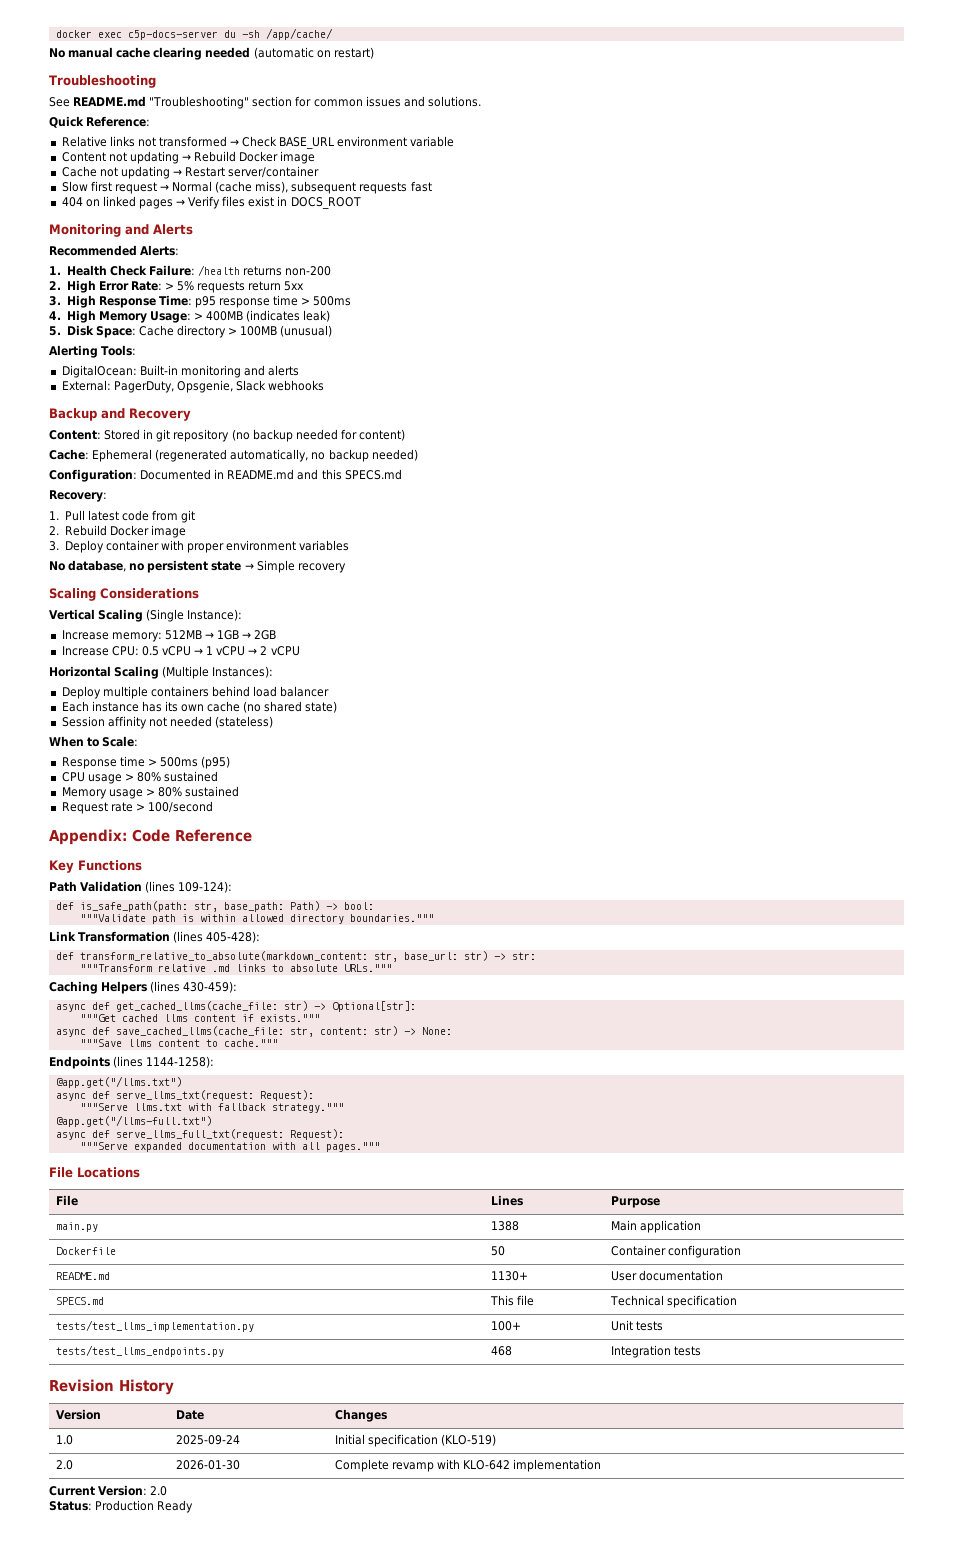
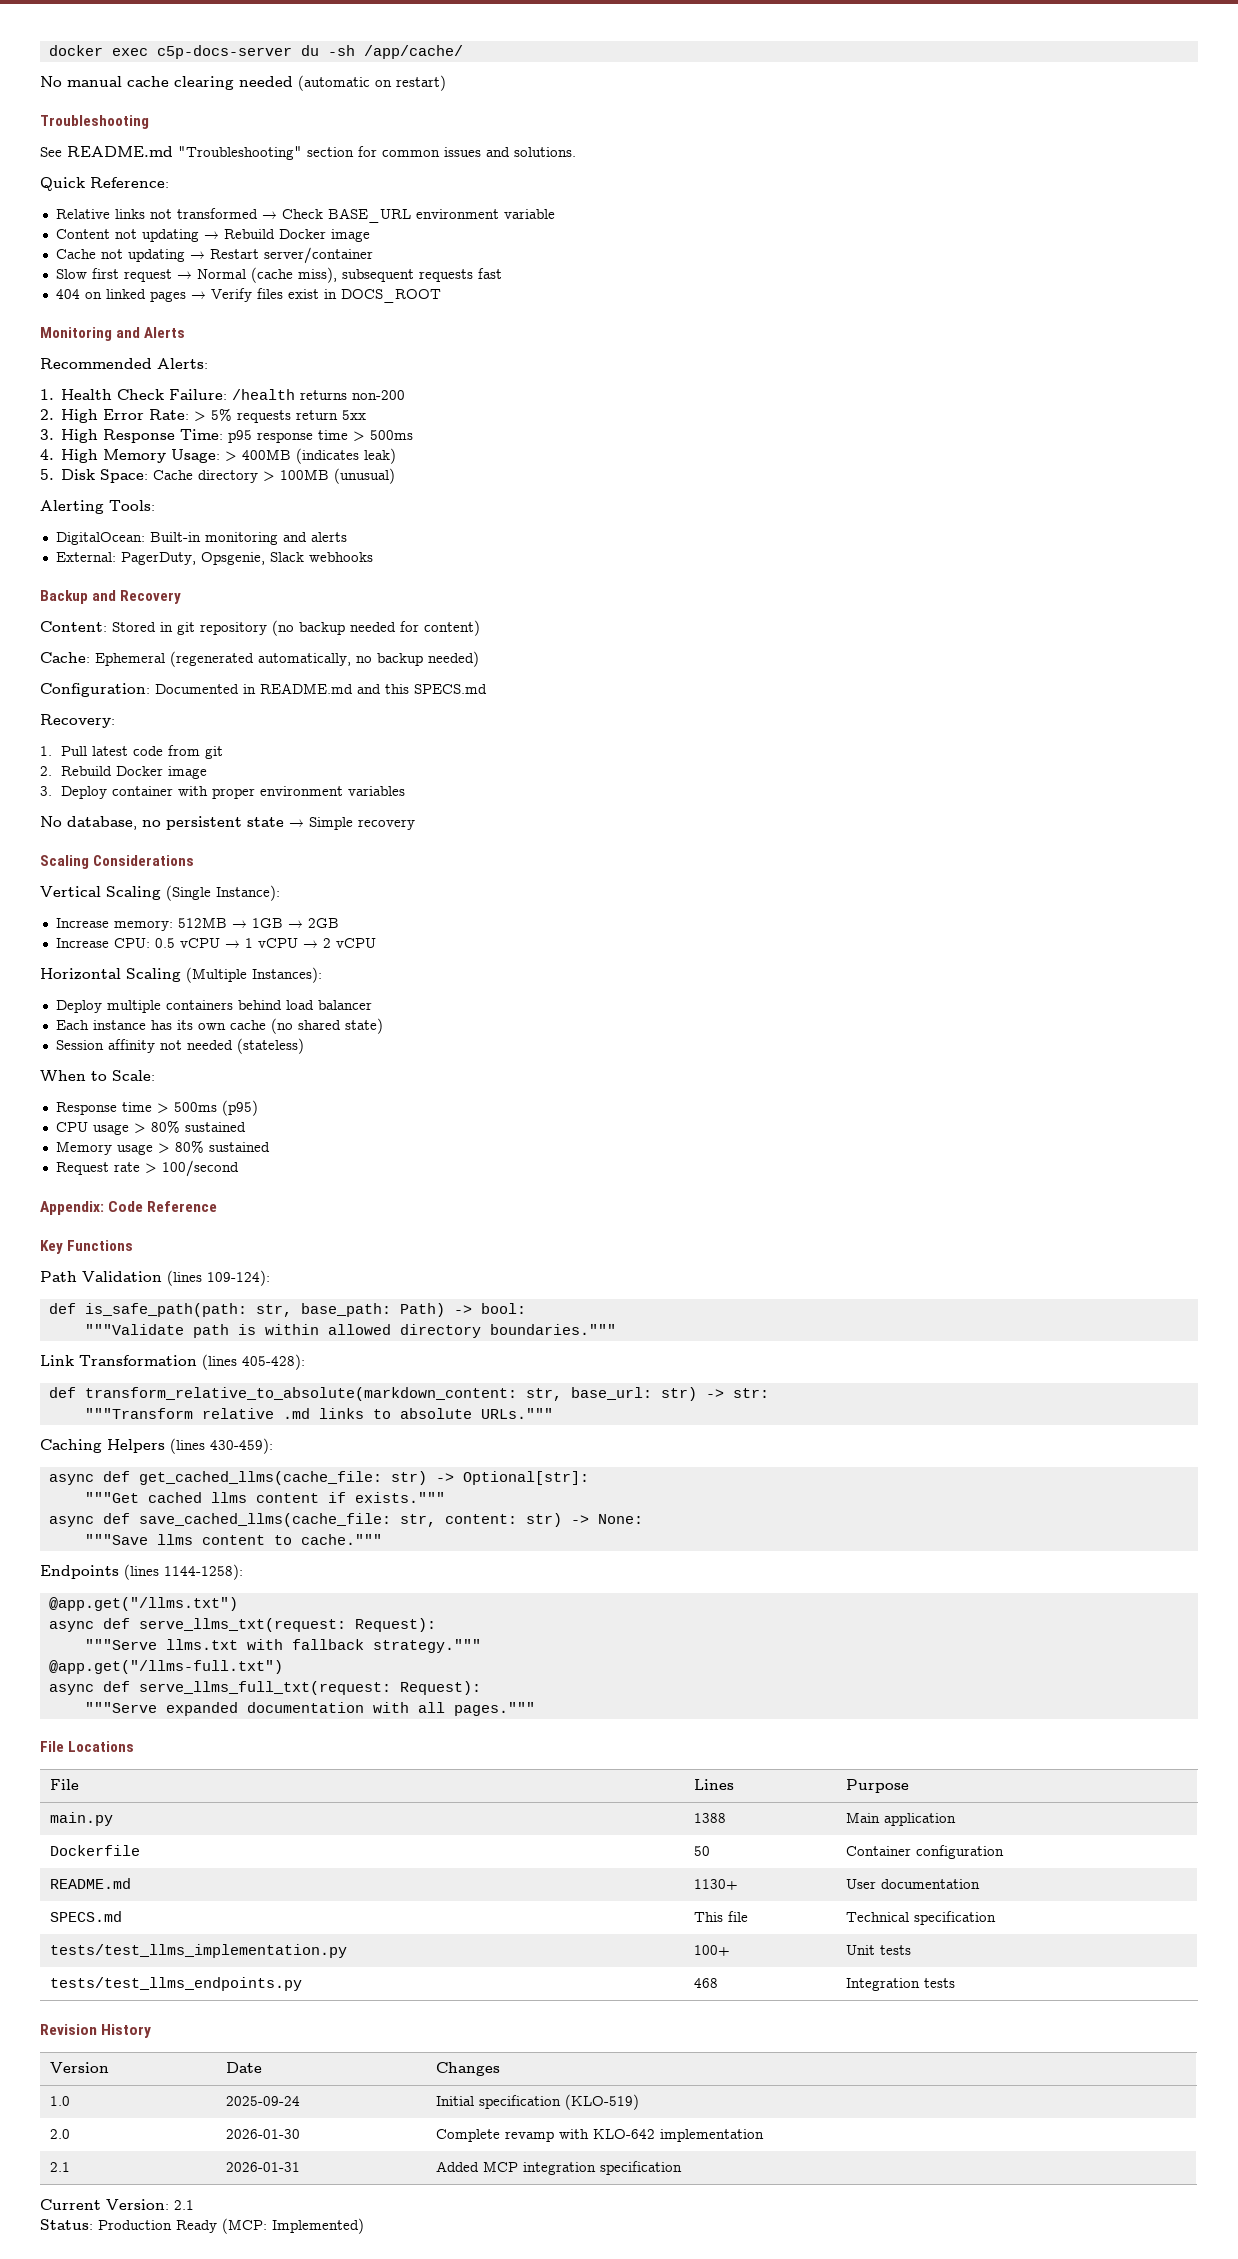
+ 2.1 | 2026-01-31 | Added MCP integration specification
- Current Version: 2.0
+ Current Version: 2.1
- Status: Production Ready
+ Status: Production Ready (MCP: Implemented)

